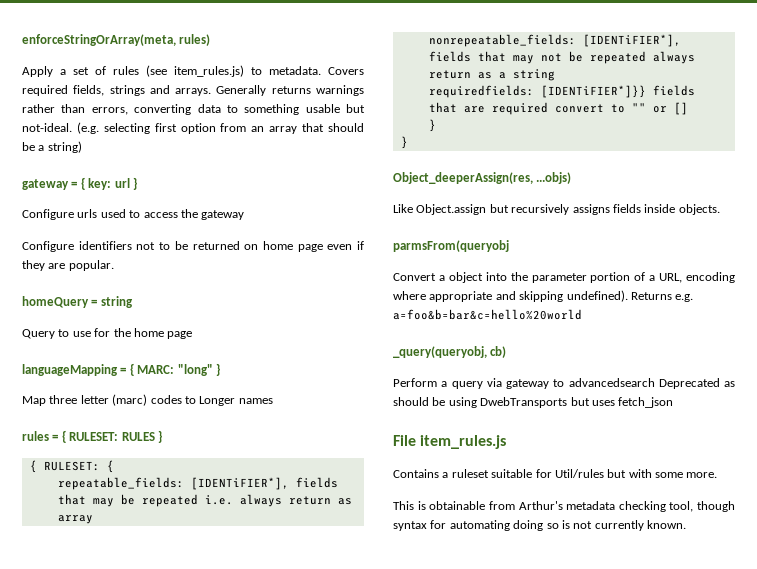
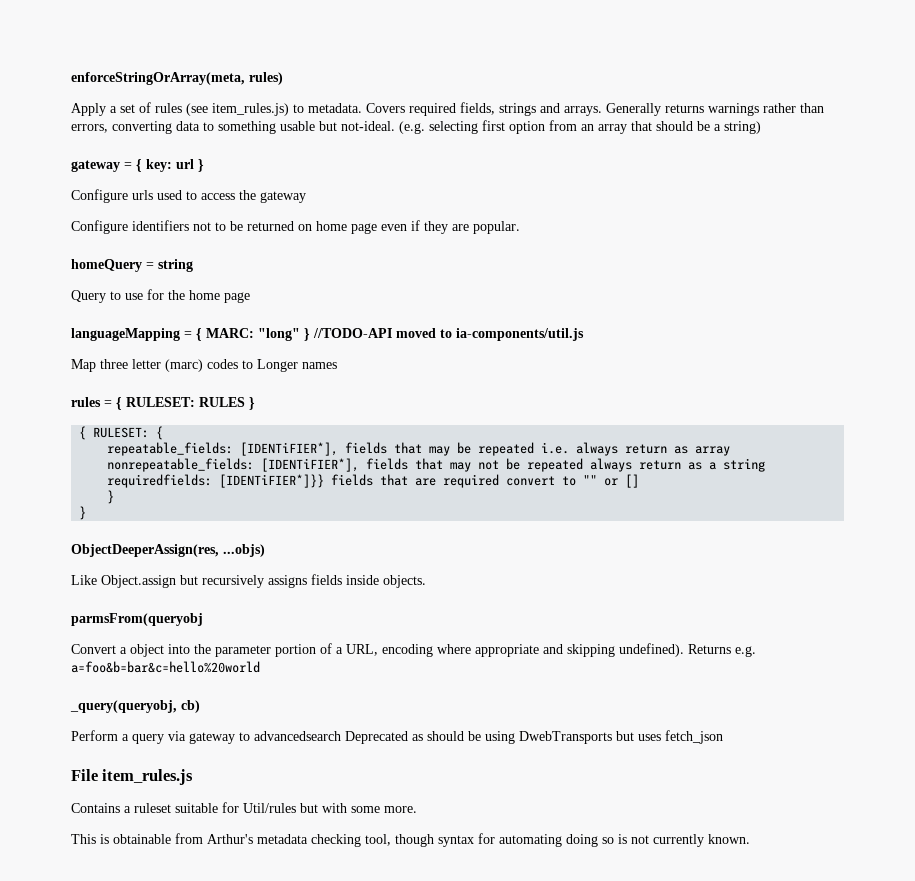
- languageMapping = { MARC: "long" }
+ languageMapping = { MARC: "long" } //TODO-API moved to ia-components/util.js
- Object_deeperAssign(res, ...objs)
+ ObjectDeeperAssign(res, ...objs)

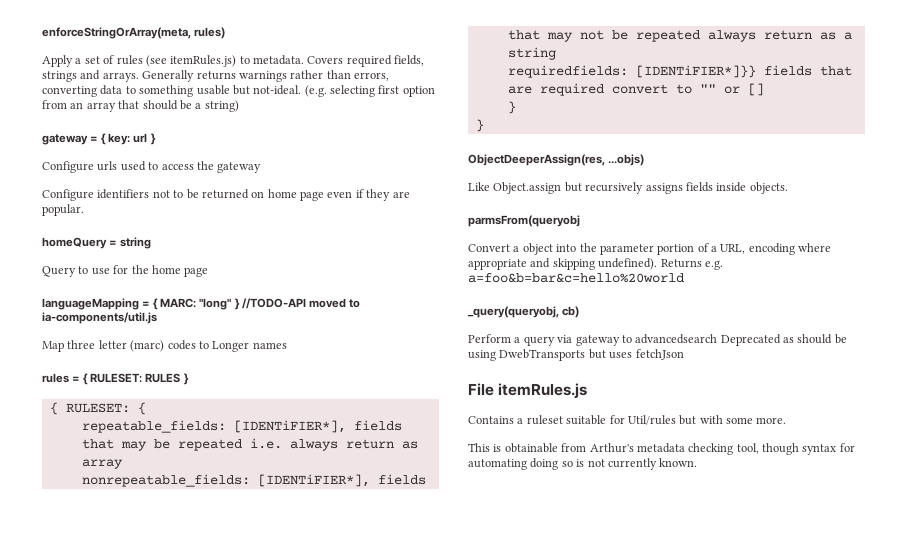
- Apply a set of rules (see item_rules.js) to metadata.
+ Apply a set of rules (see itemRules.js) to metadata.
- Perform a query via gateway to advancedsearch Deprecated as should be using DwebTransports but uses fetch_json
+ Perform a query via gateway to advancedsearch Deprecated as should be using DwebTransports but uses fetchJson
- File item_rules.js
+ File itemRules.js

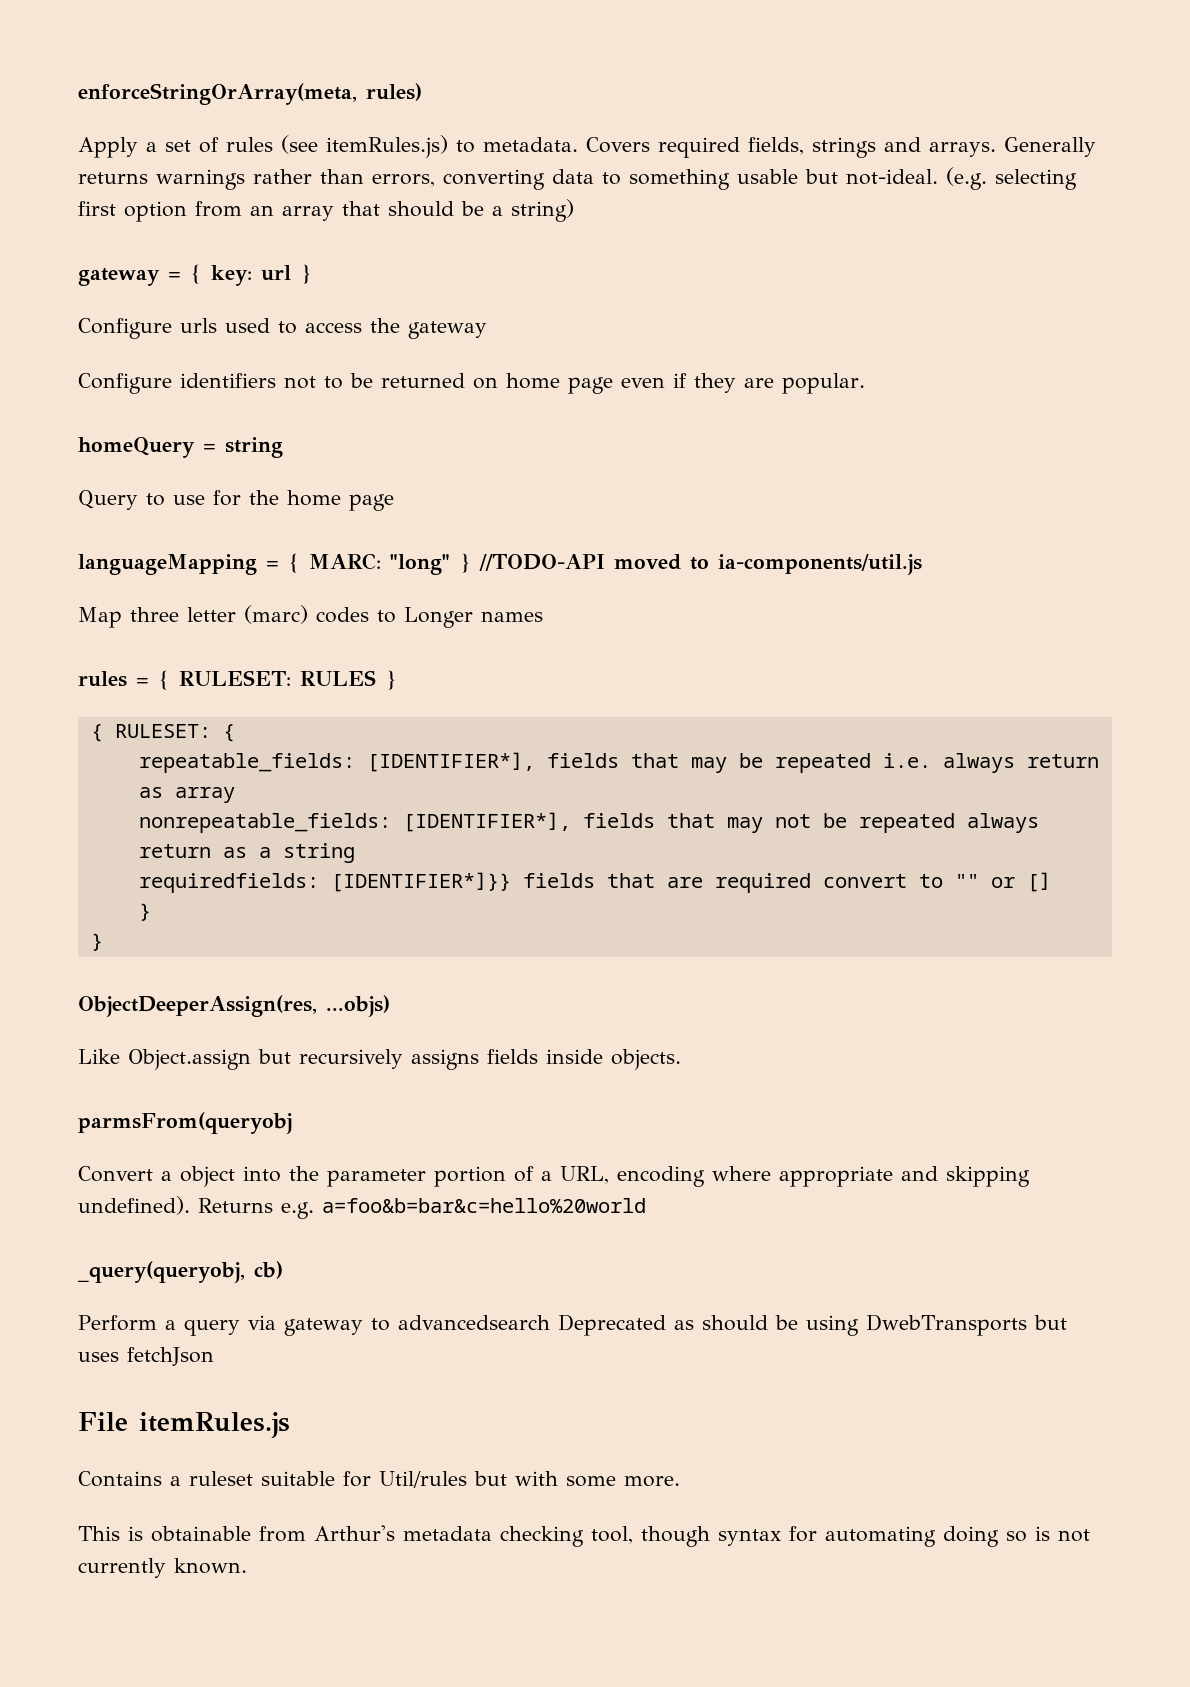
- repeatable_fields: [IDENTiFIER*], fields that may be repeated i.e. always return as array
+ repeatable_fields: [IDENTIFIER*], fields that may be repeated i.e. always return as array
- nonrepeatable_fields: [IDENTiFIER*], fields that may not be repeated always return as a string
+ nonrepeatable_fields: [IDENTIFIER*], fields that may not be repeated always return as a string
- requiredfields: [IDENTiFIER*]}} fields that are required convert to "" or []
+ requiredfields: [IDENTIFIER*]}} fields that are required convert to "" or []

